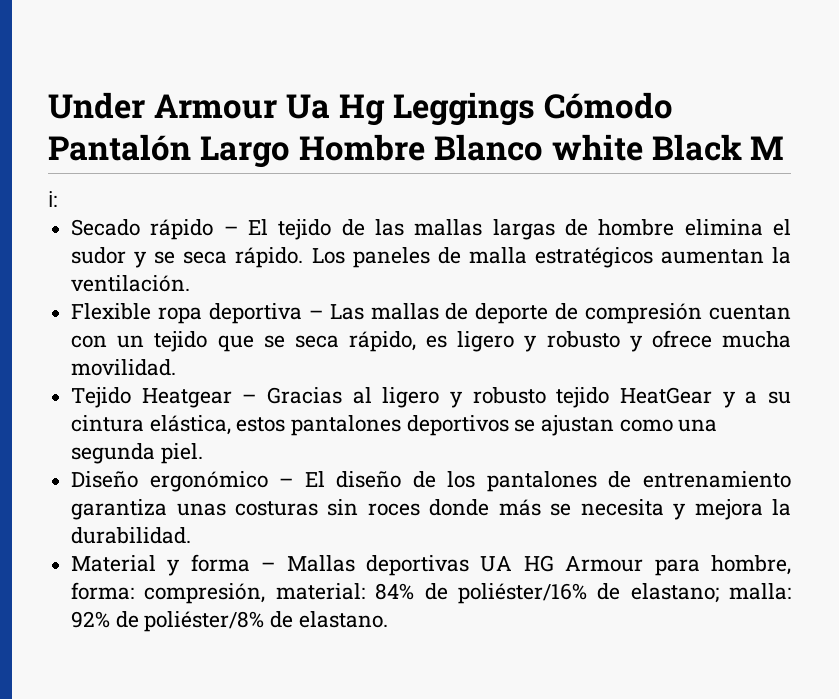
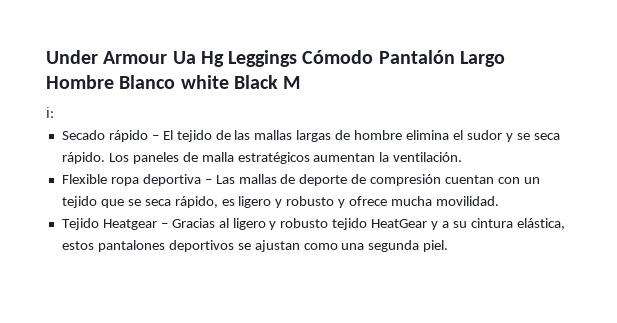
- Diseño ergonómico – El diseño de los pantalones de entrenamiento garantiza unas costuras sin roces donde más se necesita y mejora la durabilidad.
- Material y forma – Mallas deportivas UA HG Armour para hombre, forma: compresión, material: 84% de poliéster/16% de elastano; malla: 92% de poliéster/8% de elastano.

